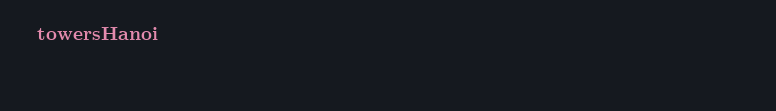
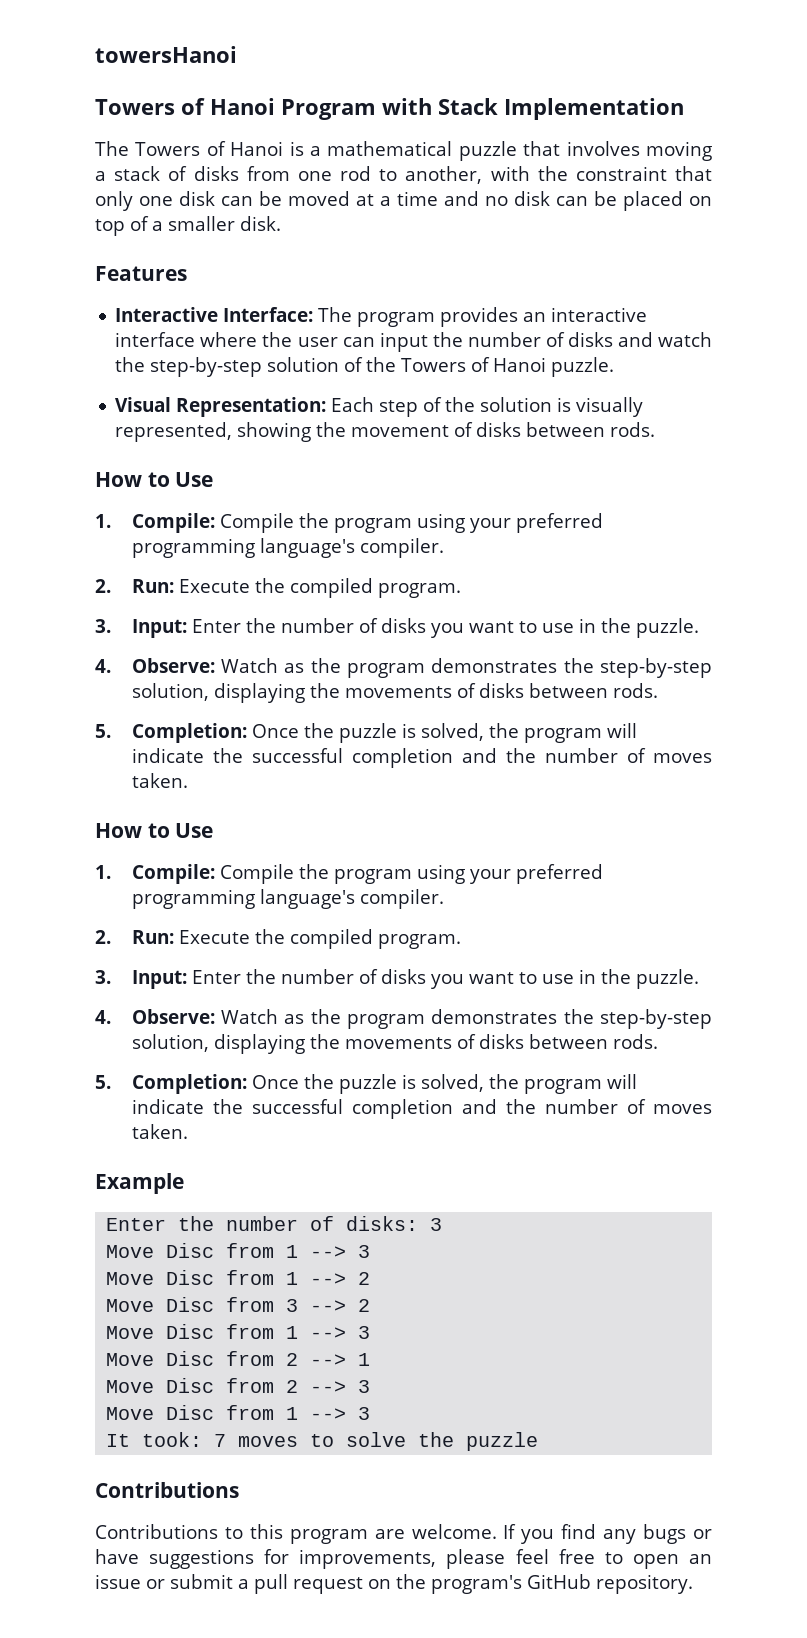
+ Towers of Hanoi Program with Stack Implementation
+ The Towers of Hanoi is a mathematical puzzle that involves moving a stack of disks from one rod to another, with the constraint that only one disk can be moved at a time and no disk can be placed on top of a smaller disk.
+ Features
+ Interactive Interface: The program provides an interactive interface where the user can input the number of disks and watch the step-by-step solution of the Towers of Hanoi puzzle.
+ Visual Representation: Each step of the solution is visually represented, showing the movement of disks between rods.
+ How to Use
+ 1. Compile: Compile the program using your preferred programming language's compiler.
+ 2. Run: Execute the compiled program.
+ 3. Input: Enter the number of disks you want to use in the puzzle.
+ 4. Observe: Watch as the program demonstrates the step-by-step solution, displaying the movements of disks between rods.
+ 5. Completion: Once the puzzle is solved, the program will indicate the successful completion and the number of moves taken.
+ How to Use
+ 1. Compile: Compile the program using your preferred programming language's compiler.
+ 2. Run: Execute the compiled program.
+ 3. Input: Enter the number of disks you want to use in the puzzle.
+ 4. Observe: Watch as the program demonstrates the step-by-step solution, displaying the movements of disks between rods.
+ 5. Completion: Once the puzzle is solved, the program will indicate the successful completion and the number of moves taken.
+ Example
+ Enter the number of disks: 3
+ Move Disc from 1 --> 3
+ Move Disc from 1 --> 2
+ Move Disc from 3 --> 2
+ Move Disc from 1 --> 3
+ Move Disc from 2 --> 1
+ Move Disc from 2 --> 3
+ Move Disc from 1 --> 3
+ It took: 7 moves to solve the puzzle
+ Contributions
+ Contributions to this program are welcome. If you find any bugs or have suggestions for improvements, please feel free to open an issue or submit a pull request on the program's GitHub repository.

